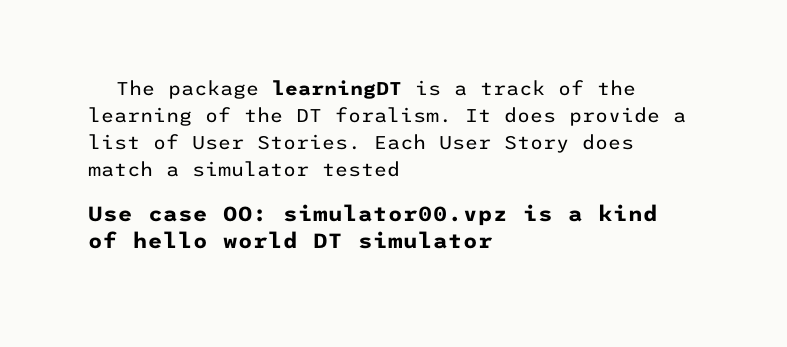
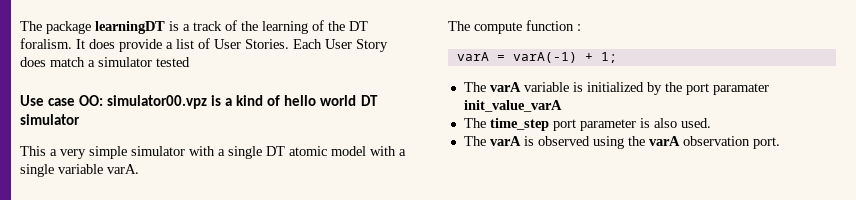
+ This a very simple simulator with a single DT atomic model with a single variable varA.
+ The compute function :
+ varA = varA(-1) + 1;
+ The varA variable is initialized by the port paramater init_value_varA
+ The time_step port parameter is also used.
+ The varA is observed using the varA observation port.

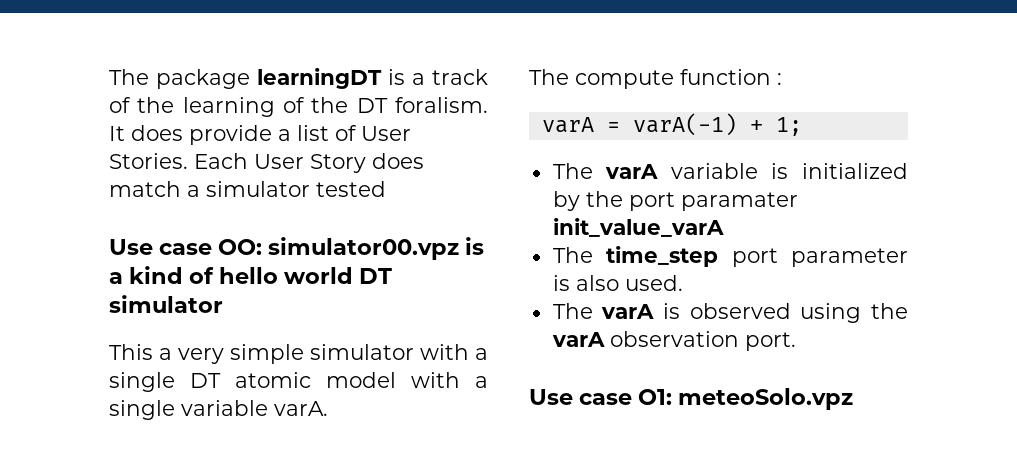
+ Use case O1: meteoSolo.vpz

